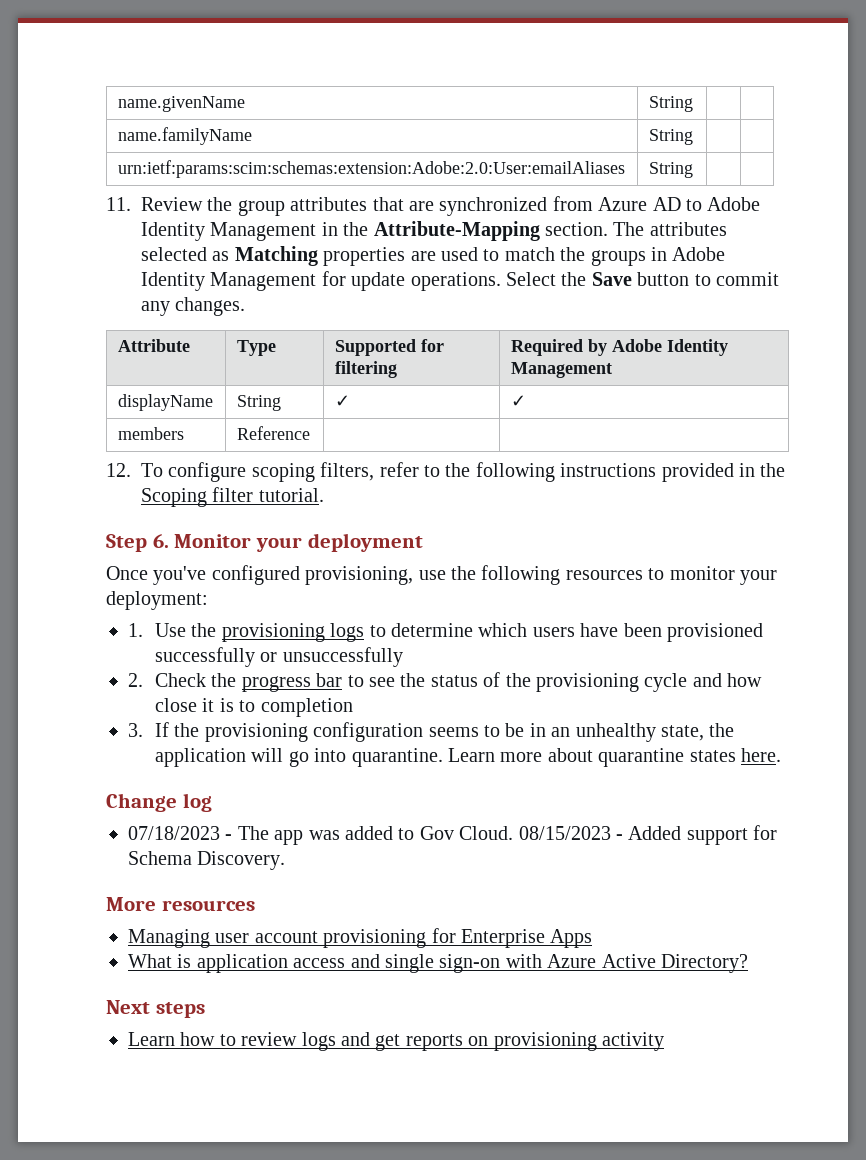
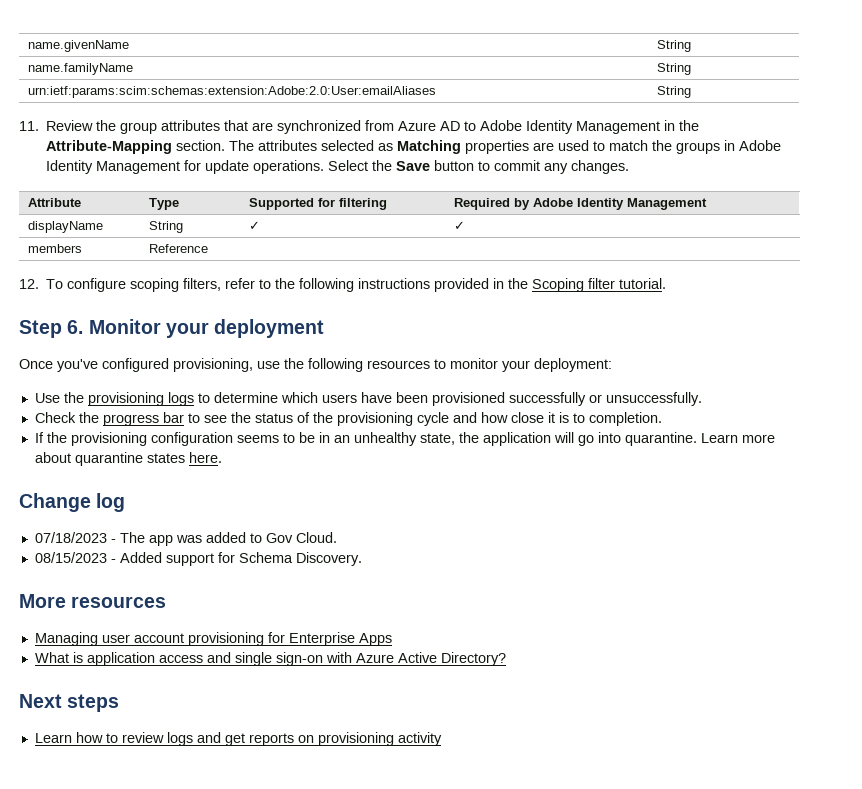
- 1. Use the provisioning logs to determine which users have been provisioned successfully or unsuccessfully
- 2. Check the progress bar to see the status of the provisioning cycle and how close it is to completion
- 3. If the provisioning configuration seems to be in an unhealthy state, the application will go into quarantine.
+ Use the provisioning logs to determine which users have been provisioned successfully or unsuccessfully.
+ Check the progress bar to see the status of the provisioning cycle and how close it is to completion.
+ If the provisioning configuration seems to be in an unhealthy state, the application will go into quarantine.
- 07/18/2023 - The app was added to Gov Cloud. 08/15/2023 - Added support for Schema Discovery.
+ 07/18/2023 - The app was added to Gov Cloud.
+ 08/15/2023 - Added support for Schema Discovery.

